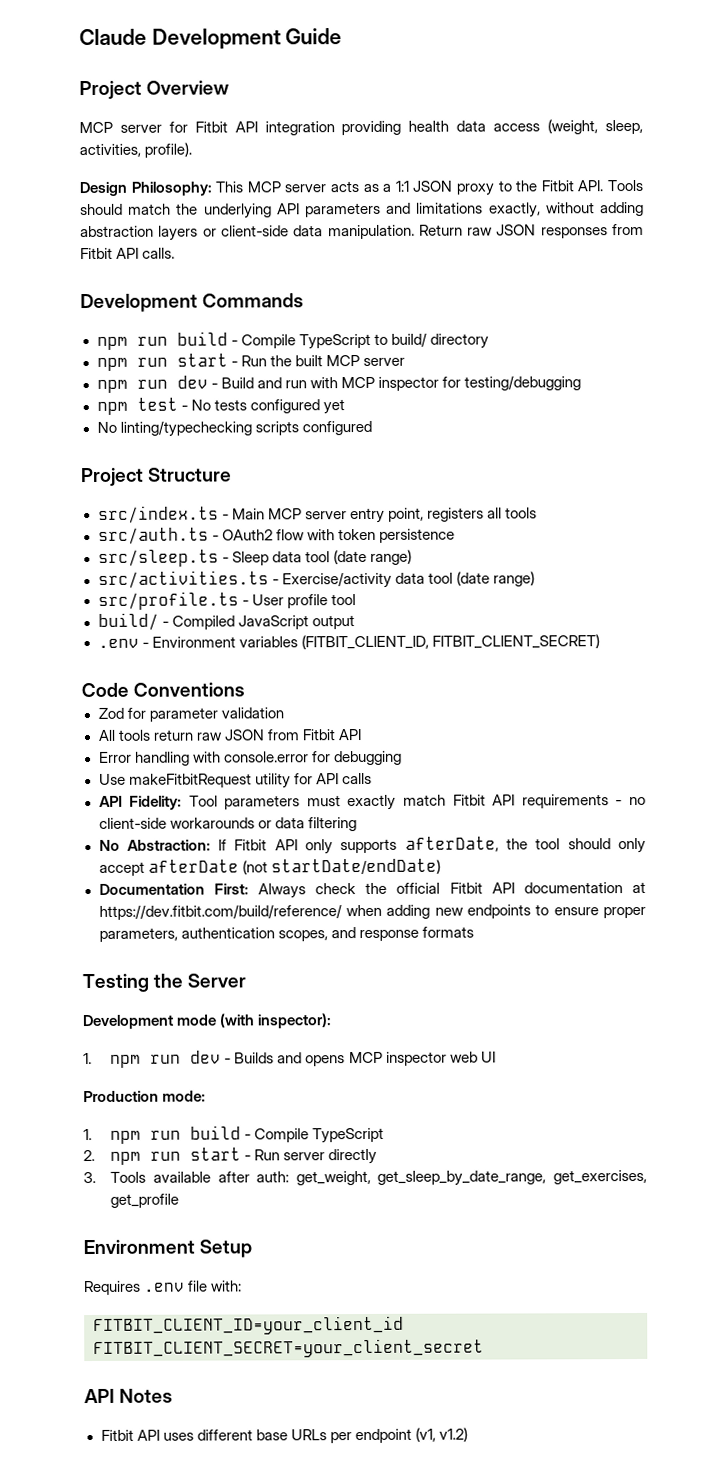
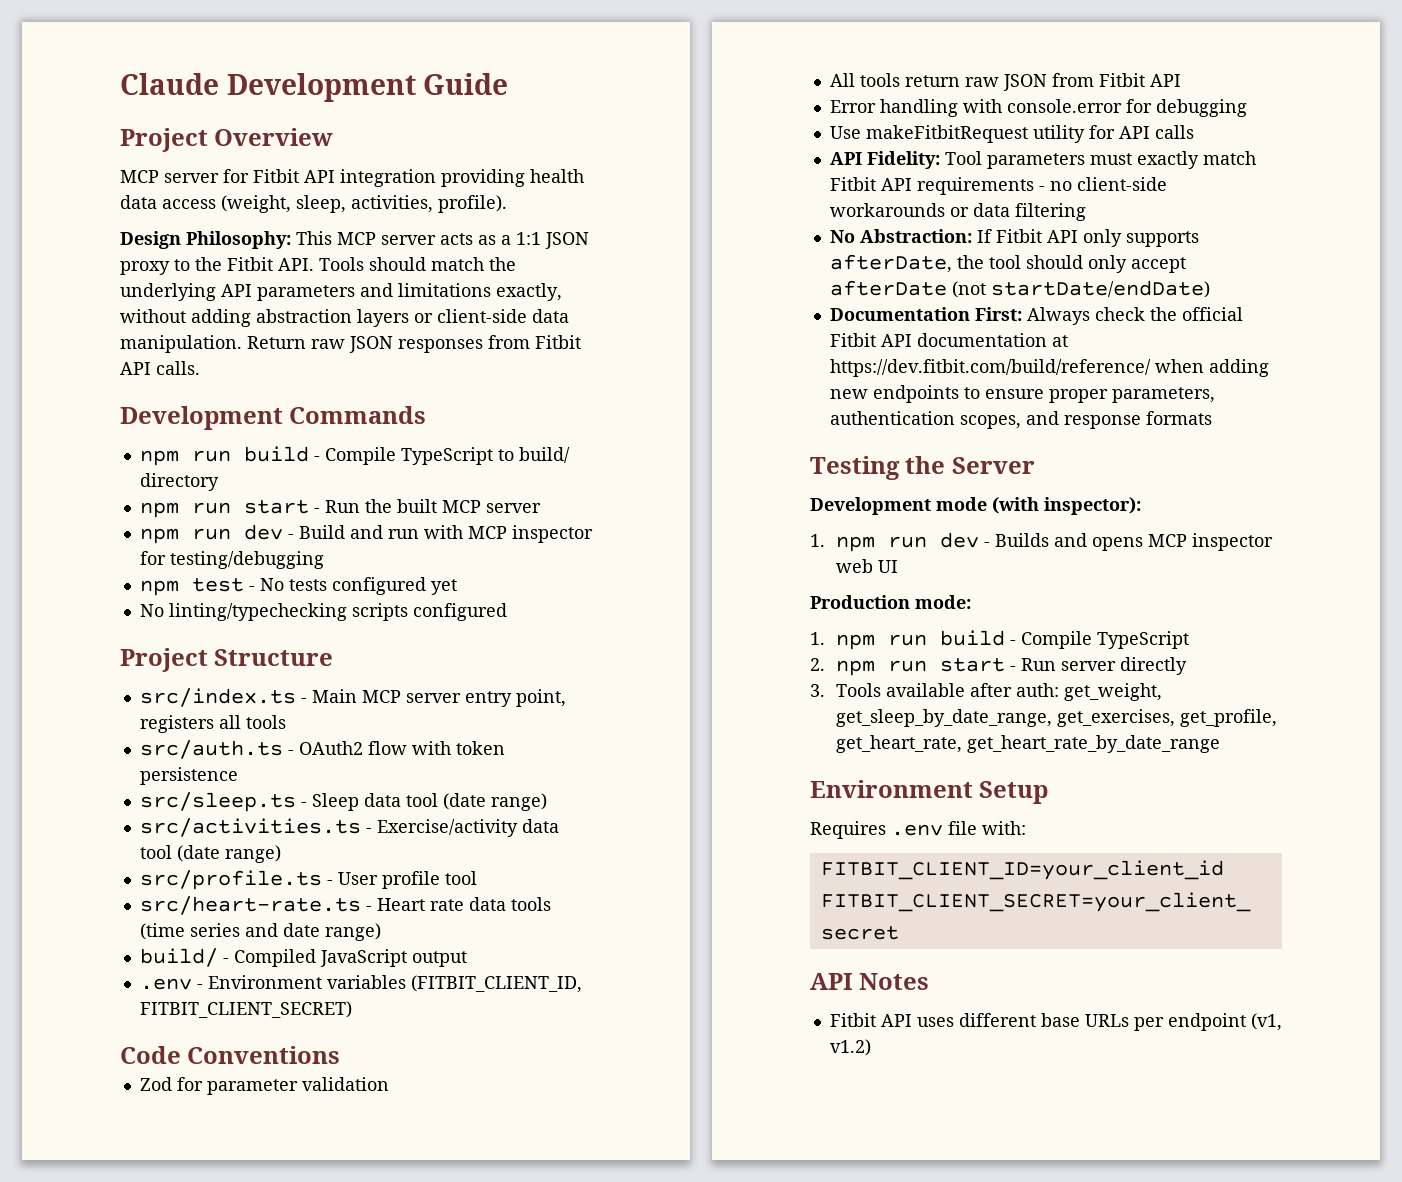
+ src/heart-rate.ts - Heart rate data tools (time series and date range)
- 3. Tools available after auth: get_weight, get_sleep_by_date_range, get_exercises, get_profile
+ 3. Tools available after auth: get_weight, get_sleep_by_date_range, get_exercises, get_profile, get_heart_rate, get_heart_rate_by_date_range

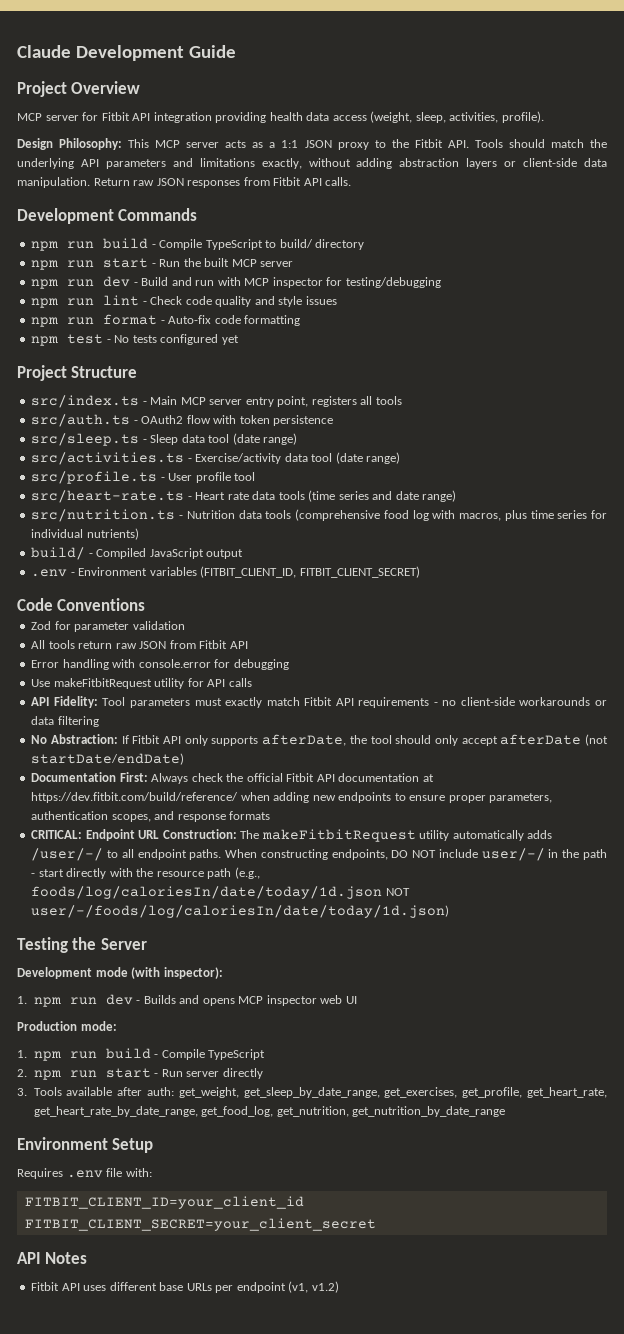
+ npm run lint - Check code quality and style issues
+ npm run format - Auto-fix code formatting
- No linting/typechecking scripts configured
+ src/nutrition.ts - Nutrition data tools (comprehensive food log with macros, plus time series for individual nutrients)
+ CRITICAL: Endpoint URL Construction: The makeFitbitRequest utility automatically adds /user/-/ to all endpoint paths. When constructing endpoints, DO NOT include user/-/ in the path - start directly with the resource path (e.g., foods/log/caloriesIn/date/today/1d.json NOT user/-/foods/log/caloriesIn/date/today/1d.json)
- 3. Tools available after auth: get_weight, get_sleep_by_date_range, get_exercises, get_profile, get_heart_rate, get_heart_rate_by_date_range
+ 3. Tools available after auth: get_weight, get_sleep_by_date_range, get_exercises, get_profile, get_heart_rate, get_heart_rate_by_date_range, get_food_log, get_nutrition, get_nutrition_by_date_range

